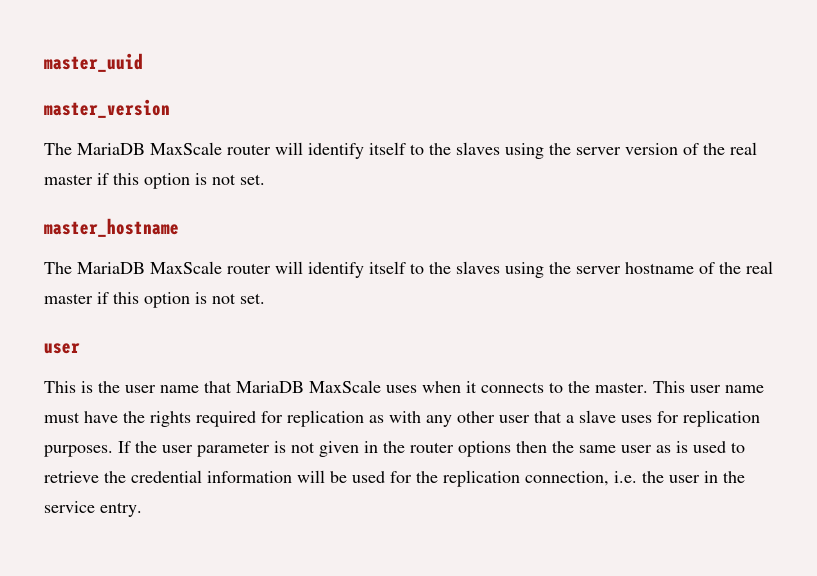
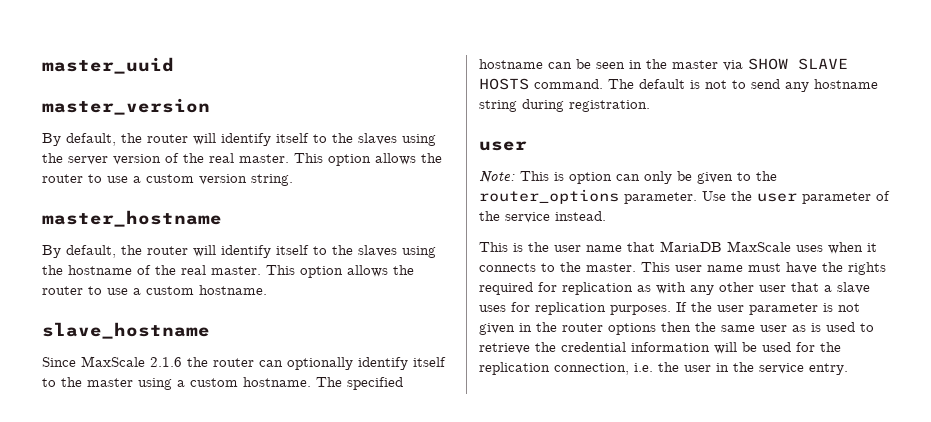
- The MariaDB MaxScale router will identify itself to the slaves using the server version of the real master if this option is not set.
+ By default, the router will identify itself to the slaves using the server version of the real master. This option allows the router to use a custom version string.
  master_hostname
- The MariaDB MaxScale router will identify itself to the slaves using the server hostname of the real master if this option is not set.
+ By default, the router will identify itself to the slaves using the hostname of the real master. This option allows the router to use a custom hostname.
+ slave_hostname
+ Since MaxScale 2.1.6 the router can optionally identify itself to the master using a custom hostname. The specified hostname can be seen in the master via SHOW SLAVE HOSTS command. The default is not to send any hostname string during registration.
  user
+ Note: This is option can only be given to the router_options parameter. Use the user parameter of the service instead.

